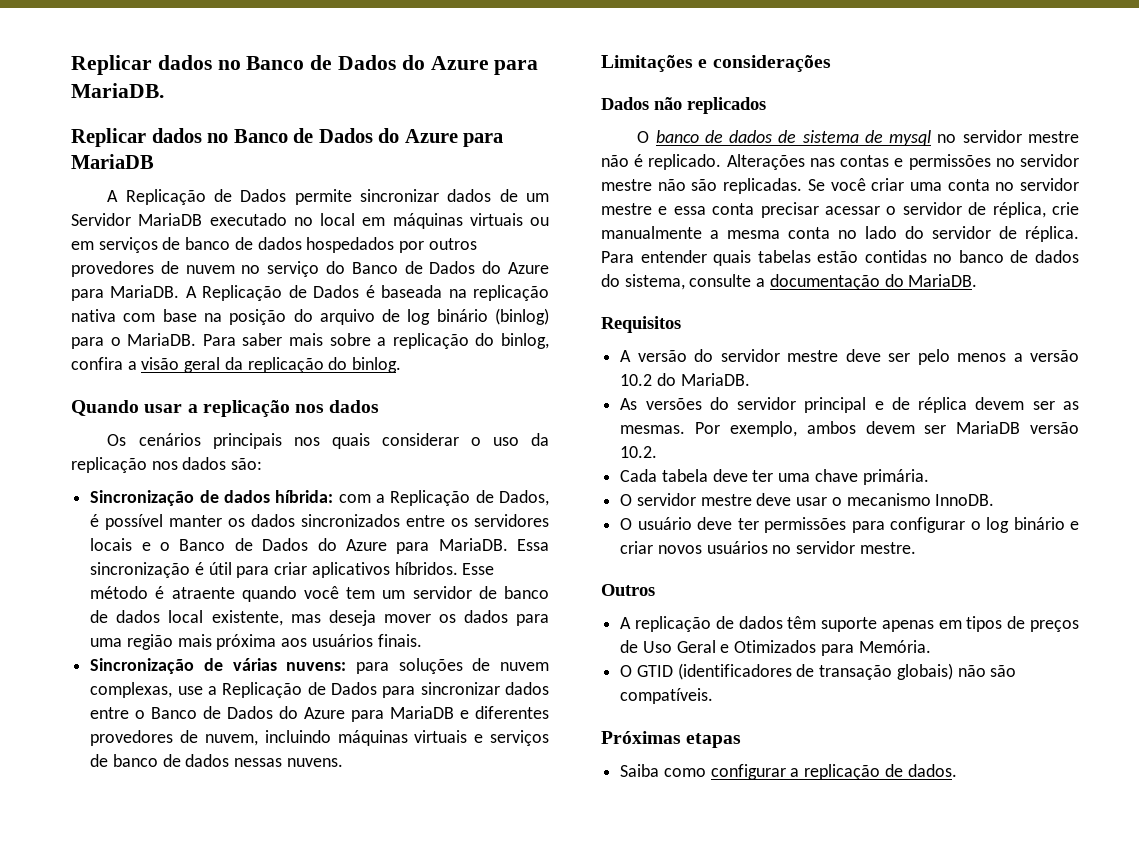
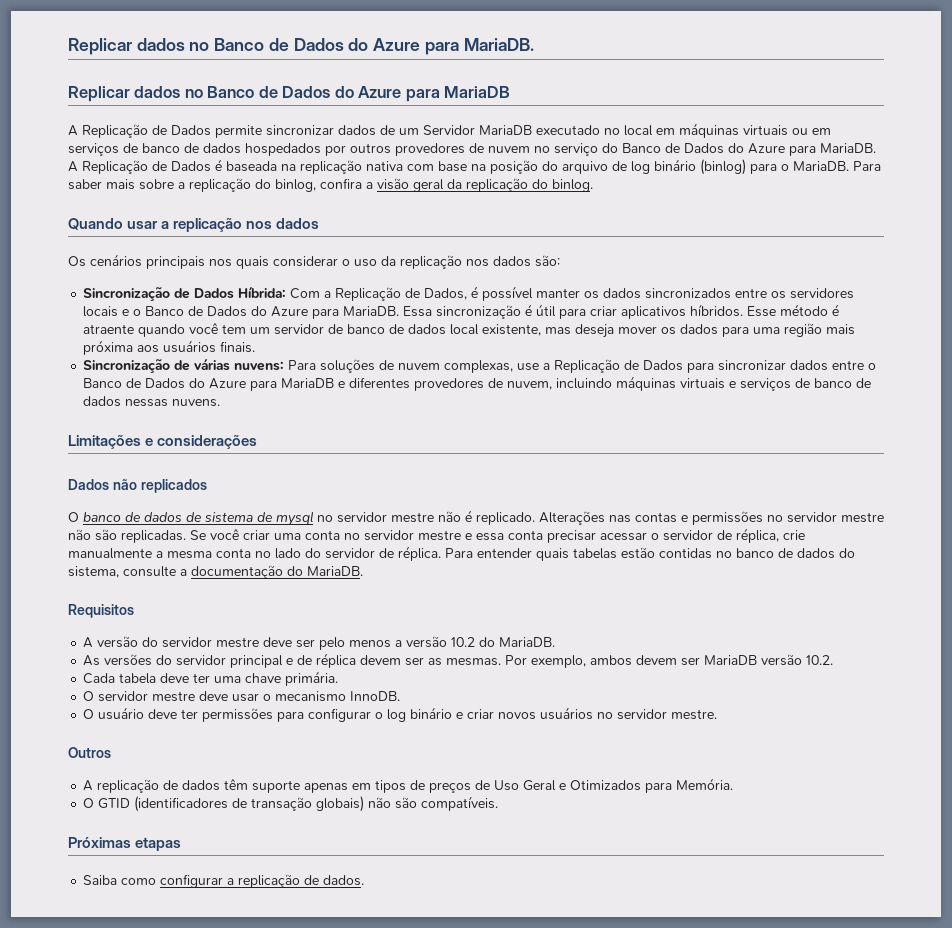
- Sincronização de dados híbrida: com a Replicação de Dados, é possível manter os dados sincronizados entre os servidores locais e o Banco de Dados do Azure para MariaDB.
+ Sincronização de Dados Híbrida: Com a Replicação de Dados, é possível manter os dados sincronizados entre os servidores locais e o Banco de Dados do Azure para MariaDB.
- Sincronização de várias nuvens: para soluções de nuvem complexas, use a Replicação de Dados para sincronizar dados entre o Banco de Dados do Azure para MariaDB e diferentes provedores de nuvem, incluindo máquinas virtuais e serviços de banco de dados nessas nuvens.
+ Sincronização de várias nuvens: Para soluções de nuvem complexas, use a Replicação de Dados para sincronizar dados entre o Banco de Dados do Azure para MariaDB e diferentes provedores de nuvem, incluindo máquinas virtuais e serviços de banco de dados nessas nuvens.

